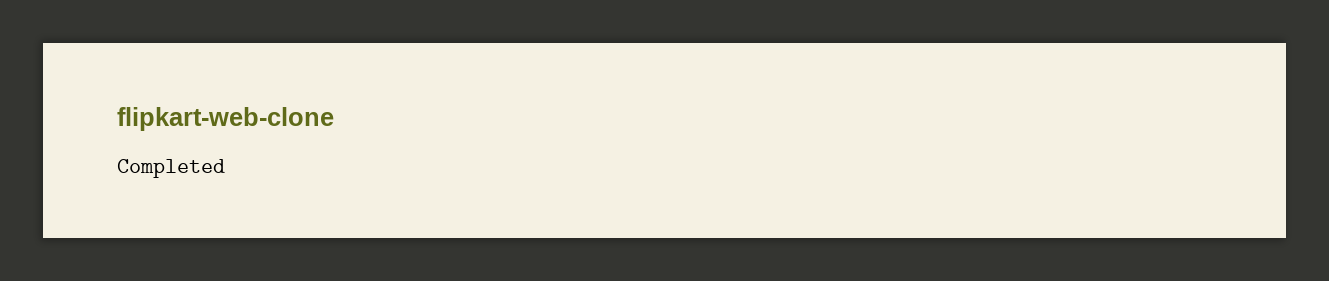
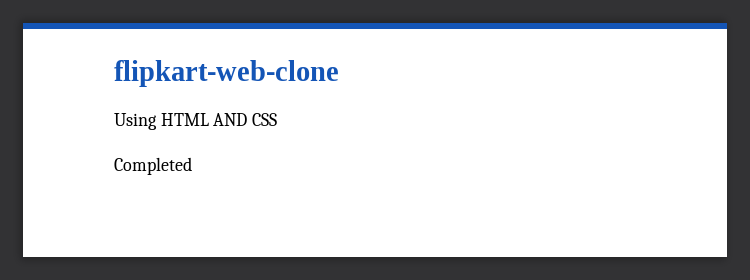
+ Using HTML AND CSS

